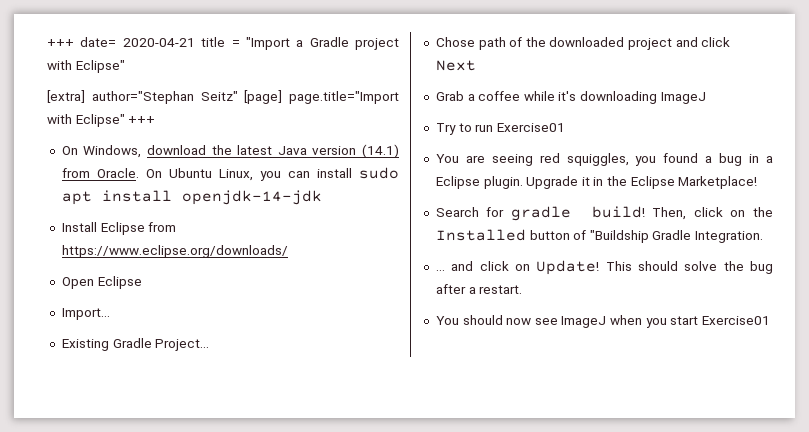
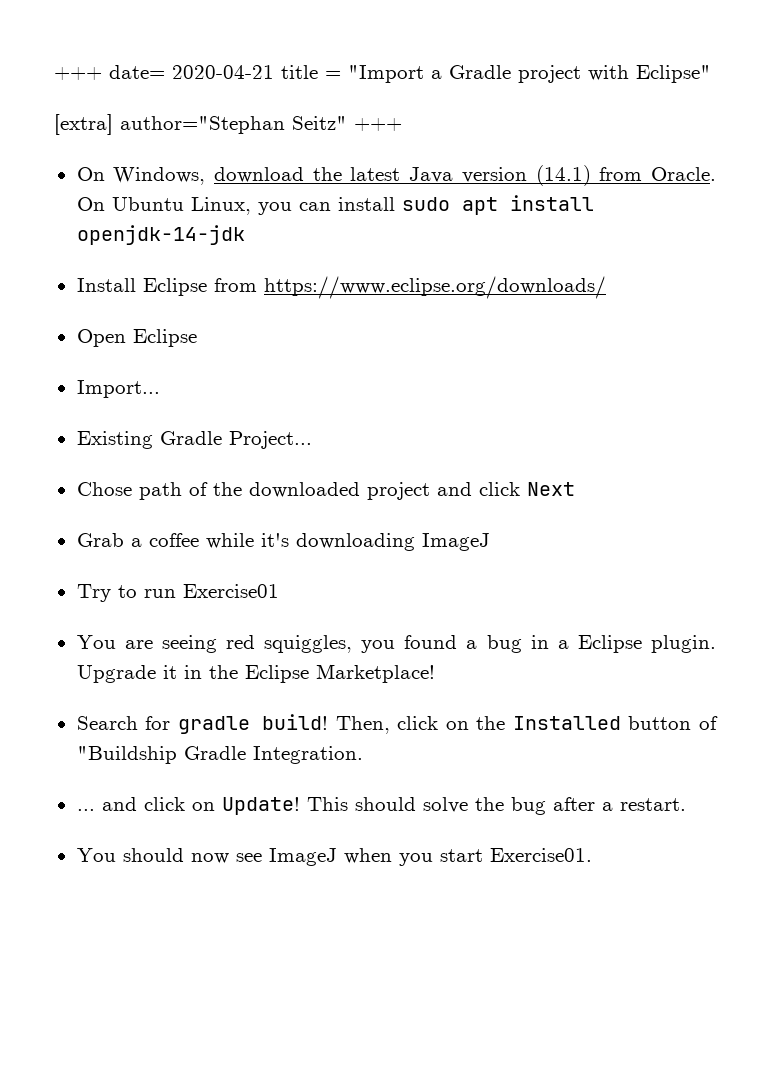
- [extra] author="Stephan Seitz" [page] page.title="Import with Eclipse" +++
+ [extra] author="Stephan Seitz" +++
- You should now see ImageJ when you start Exercise01
+ You should now see ImageJ when you start Exercise01.

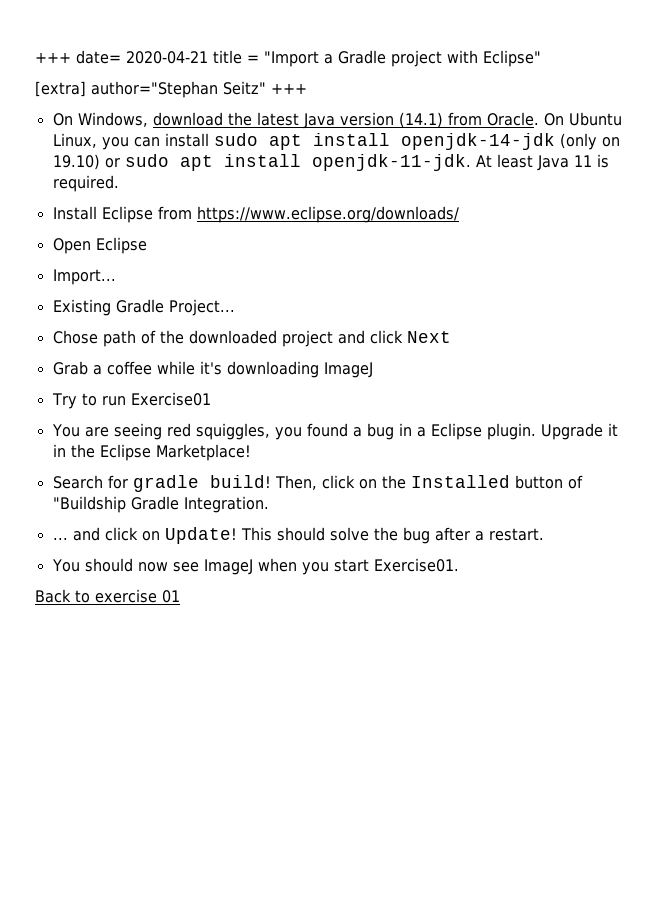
- On Ubuntu Linux, you can install sudo apt install openjdk-14-jdk
+ On Ubuntu Linux, you can install sudo apt install openjdk-14-jdk (only on 19.10) or sudo apt install openjdk-11-jdk. At least Java 11 is required.
+ Back to exercise 01

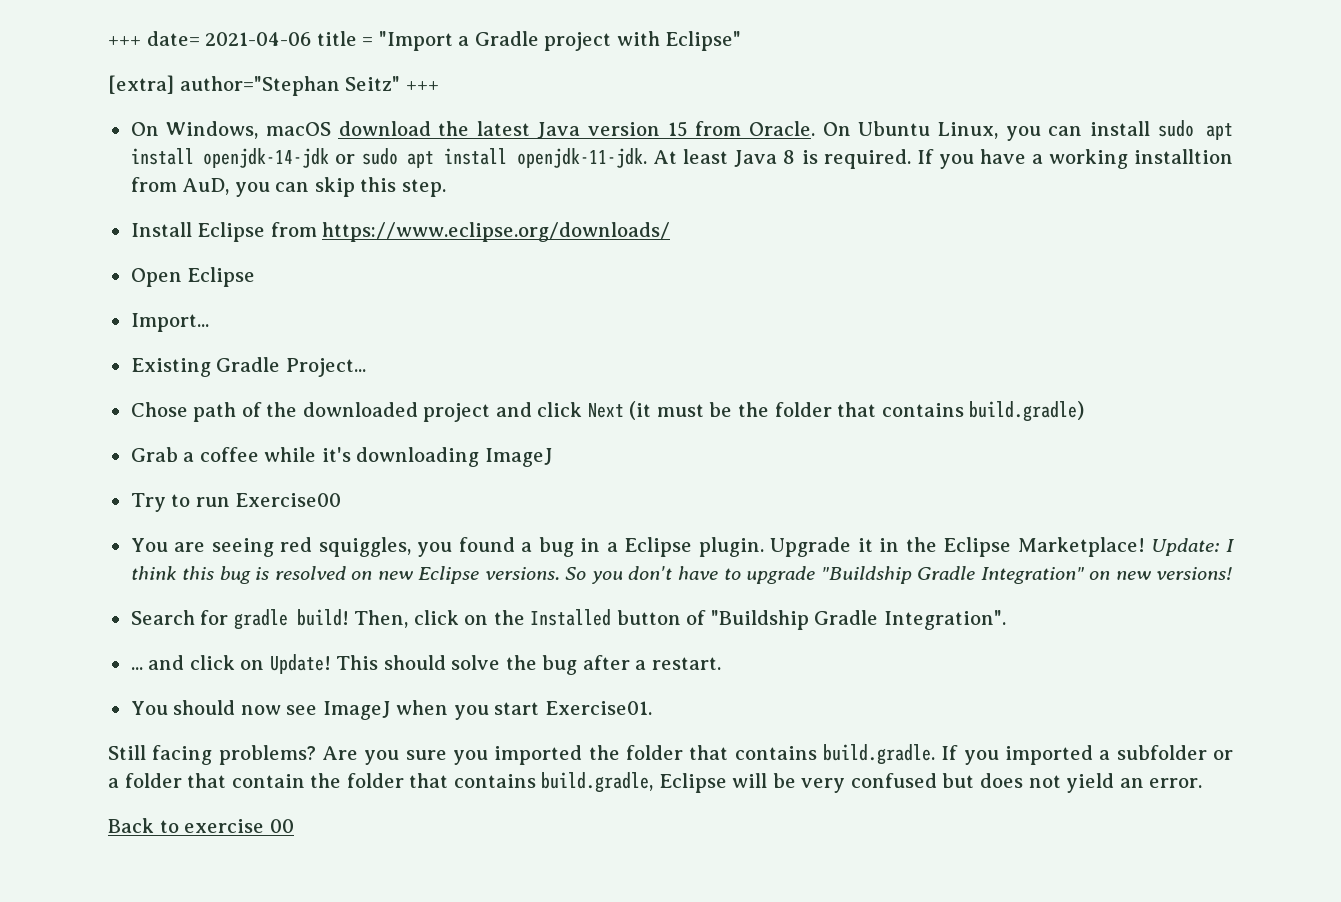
- +++ date= 2020-04-21 title = "Import a Gradle project with Eclipse"
+ +++ date= 2021-04-06 title = "Import a Gradle project with Eclipse"
- On Windows, download the latest Java version (14.1) from Oracle.
+ On Windows, macOS download the latest Java version 15 from Oracle.
- On Ubuntu Linux, you can install sudo apt install openjdk-14-jdk (only on 19.10) or sudo apt install openjdk-11-jdk.
+ On Ubuntu Linux, you can install sudo apt install openjdk-14-jdk or sudo apt install openjdk-11-jdk.
- At least Java 11 is required.
+ At least Java 8 is required. If you have a working installtion from AuD, you can skip this step.
- Chose path of the downloaded project and click Next
+ Chose path of the downloaded project and click Next (it must be the folder that contains build.gradle)
- Try to run Exercise01
+ Try to run Exercise00
+ Update: I think this bug is resolved on new Eclipse versions. So you don't have to upgrade "Buildship Gradle Integration" on new versions!
- Then, click on the Installed button of "Buildship Gradle Integration.
+ Then, click on the Installed button of "Buildship Gradle Integration".
+ Still facing problems? Are you sure you imported the folder that contains build.gradle. If you imported a subfolder or a folder that contain the folder that contains build.gradle, Eclipse will be very confused but does not yield an error.
- Back to exercise 01
+ Back to exercise 00

